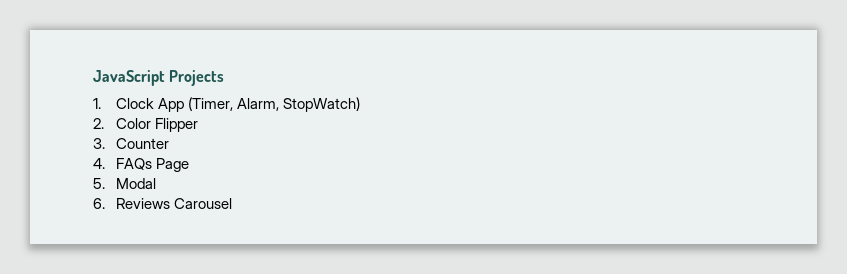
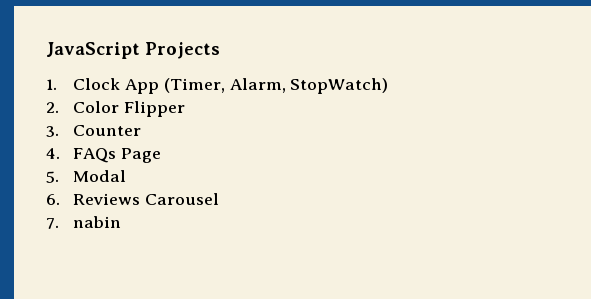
+ 7. nabin

